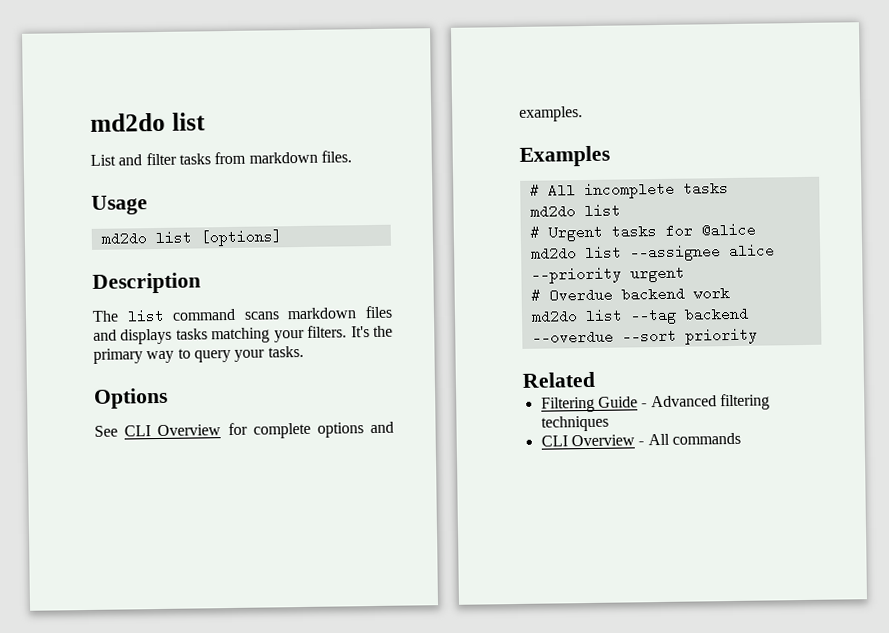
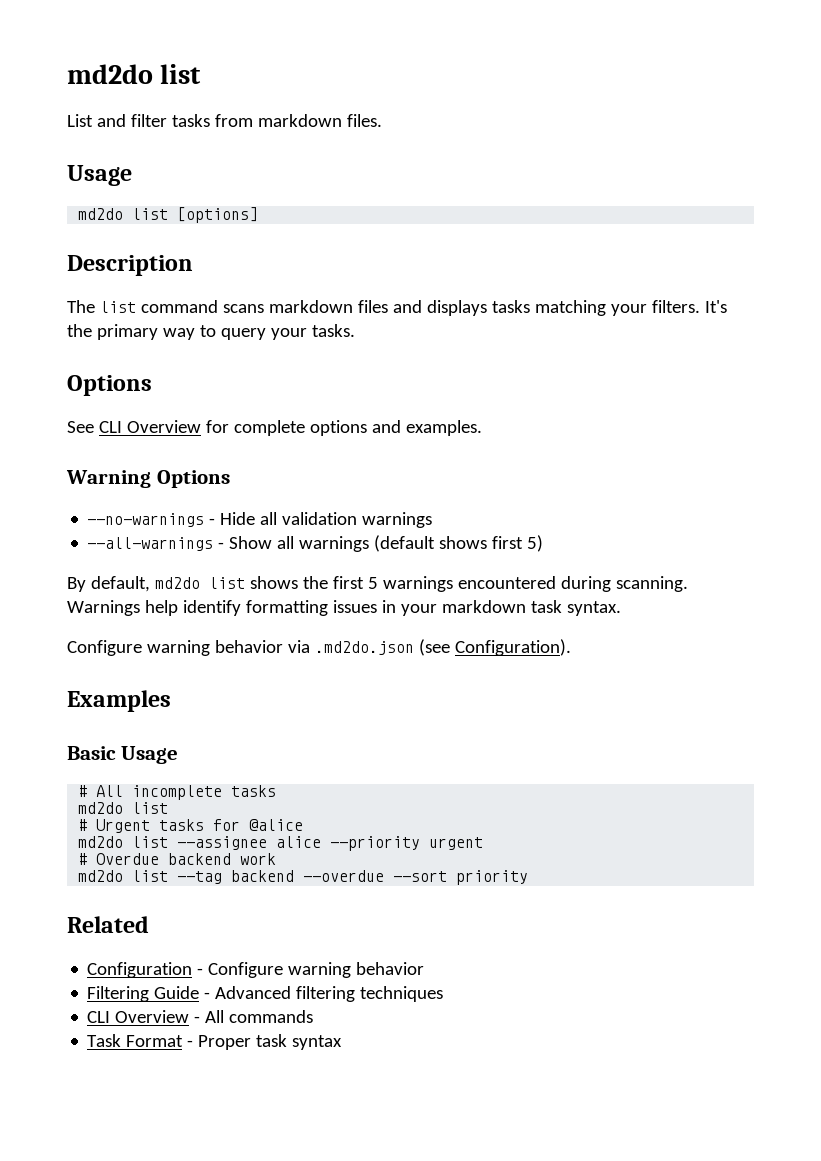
+ Warning Options
+ --no-warnings - Hide all validation warnings
+ --all-warnings - Show all warnings (default shows first 5)
+ By default, md2do list shows the first 5 warnings encountered during scanning. Warnings help identify formatting issues in your markdown task syntax.
+ Configure warning behavior via .md2do.json (see Configuration).
+ Basic Usage
+ Configuration - Configure warning behavior
+ Task Format - Proper task syntax

